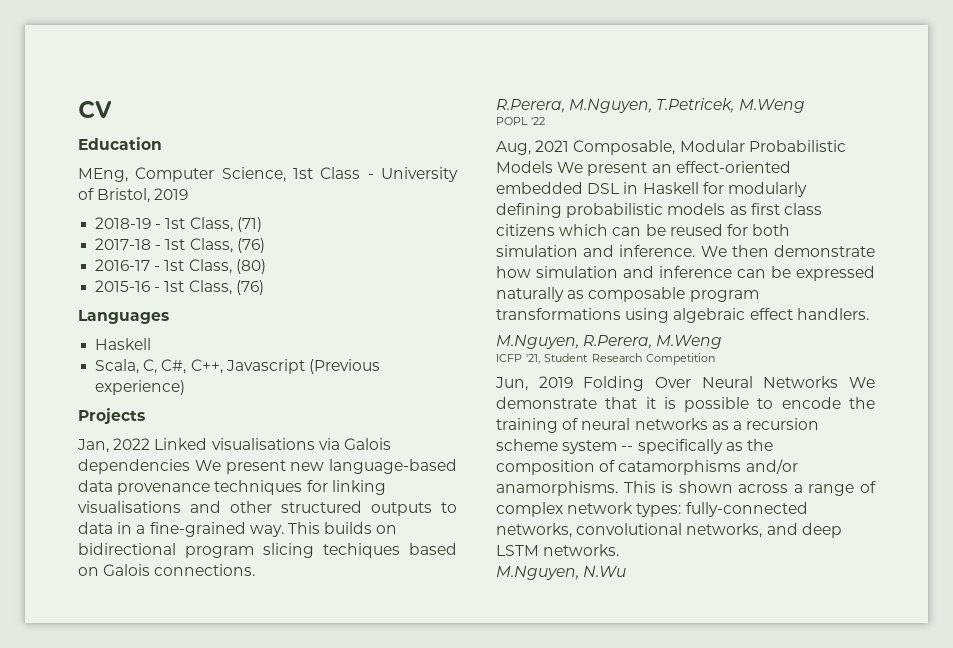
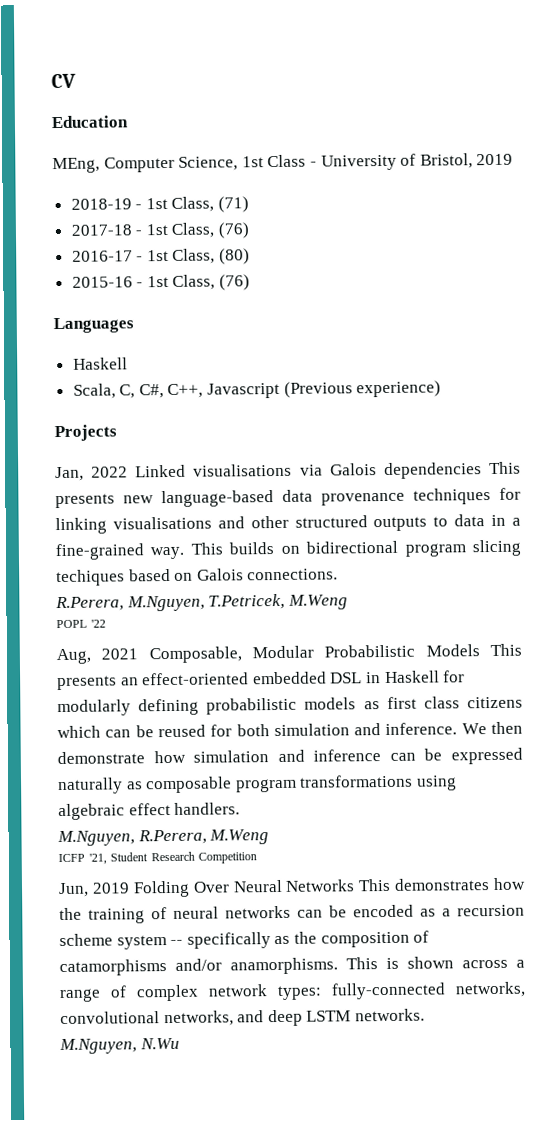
- Jan, 2022 Linked visualisations via Galois dependencies We present new language-based data provenance techniques for linking visualisations and other structured outputs to data in a fine-grained way.
+ Jan, 2022 Linked visualisations via Galois dependencies This presents new language-based data provenance techniques for linking visualisations and other structured outputs to data in a fine-grained way.
- Aug, 2021 Composable, Modular Probabilistic Models We present an effect-oriented embedded DSL in Haskell for modularly defining probabilistic models as first class citizens which can be reused for both simulation and inference.
+ Aug, 2021 Composable, Modular Probabilistic Models This presents an effect-oriented embedded DSL in Haskell for modularly defining probabilistic models as first class citizens which can be reused for both simulation and inference.
- Jun, 2019 Folding Over Neural Networks We demonstrate that it is possible to encode the training of neural networks as a recursion scheme system -- specifically as the composition of catamorphisms and/or anamorphisms.
+ Jun, 2019 Folding Over Neural Networks This demonstrates how the training of neural networks can be encoded as a recursion scheme system -- specifically as the composition of catamorphisms and/or anamorphisms.

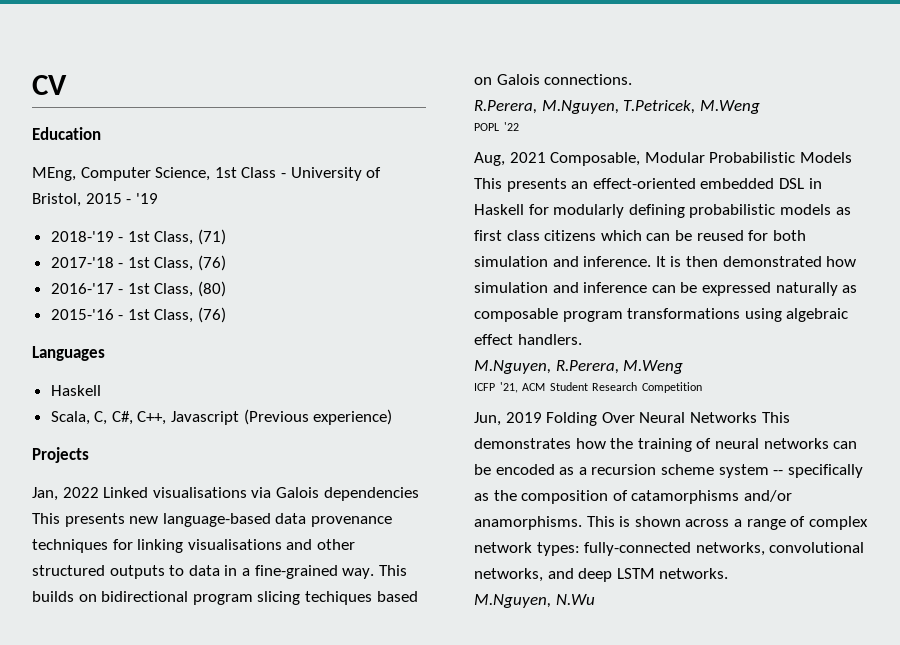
- MEng, Computer Science, 1st Class - University of Bristol, 2019
- 2018-19 - 1st Class, (71)
+ MEng, Computer Science, 1st Class - University of Bristol, 2015 - '19
+ 2018-'19 - 1st Class, (71)
- 2017-18 - 1st Class, (76)
- 2016-17 - 1st Class, (80)
+ 2017-'18 - 1st Class, (76)
+ 2016-'17 - 1st Class, (80)
- 2015-16 - 1st Class, (76)
+ 2015-'16 - 1st Class, (76)
- We then demonstrate how simulation and inference can be expressed naturally as composable program transformations using algebraic effect handlers.
+ It is then demonstrated how simulation and inference can be expressed naturally as composable program transformations using algebraic effect handlers.
- ICFP '21, Student Research Competition
+ ICFP '21, ACM Student Research Competition

